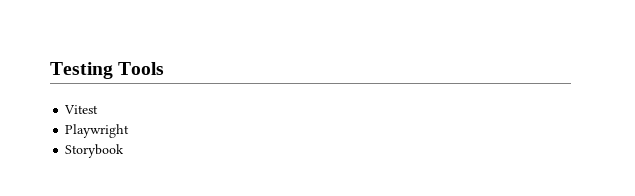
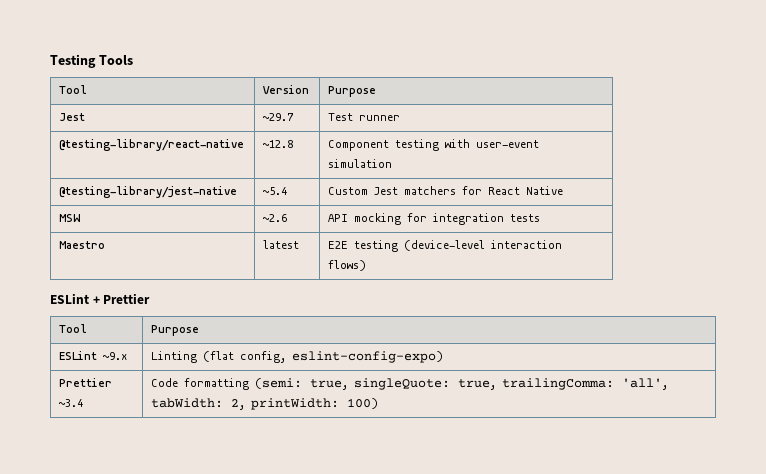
- Vitest
- Playwright
- Storybook
+ Tool | Version | Purpose
+ Jest | ~29.7 | Test runner
+ @testing-library/react-native | ~12.8 | Component testing with user-event simulation
+ @testing-library/jest-native | ~5.4 | Custom Jest matchers for React Native
+ MSW | ~2.6 | API mocking for integration tests
+ Maestro | latest | E2E testing (device-level interaction flows)
+ ESLint + Prettier
+ Tool | Purpose
+ ESLint ~9.x | Linting (flat config, eslint-config-expo)
+ Prettier ~3.4 | Code formatting (semi: true, singleQuote: true, trailingComma: 'all', tabWidth: 2, printWidth: 100)

